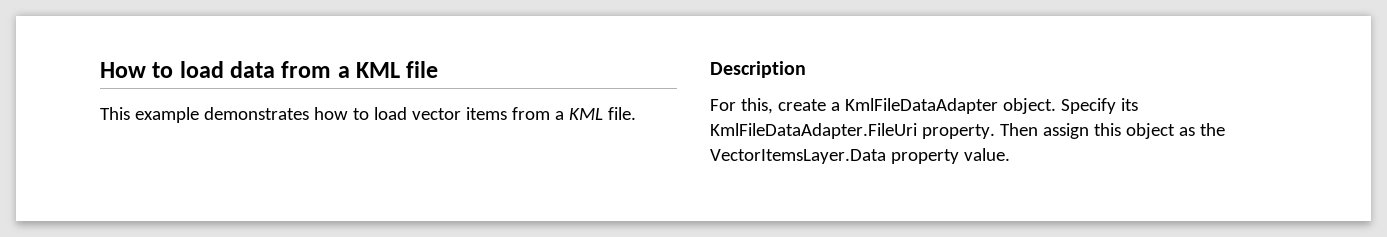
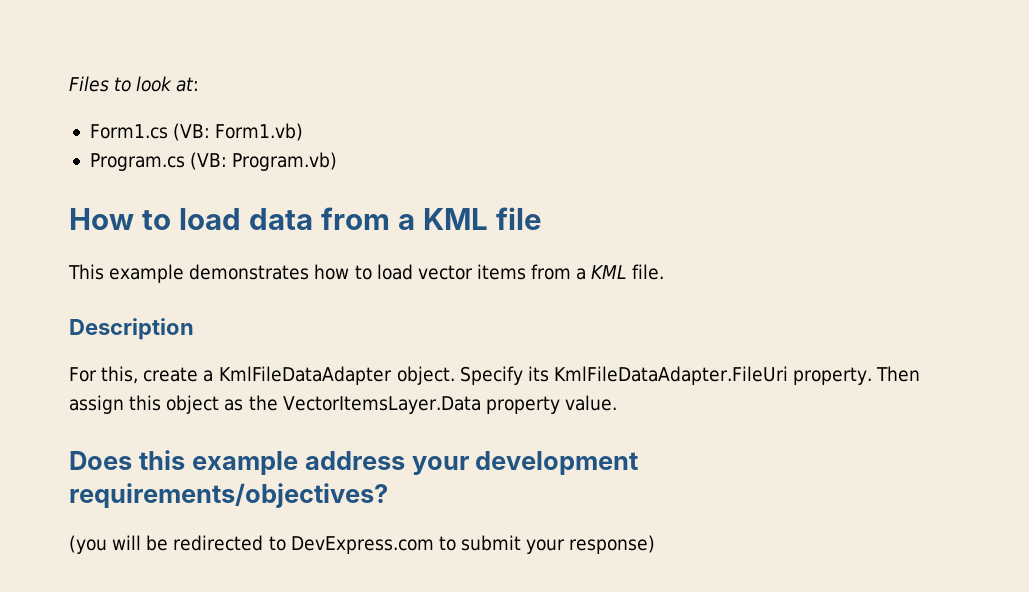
+ Files to look at:
+ Form1.cs (VB: Form1.vb)
+ Program.cs (VB: Program.vb)
+ Does this example address your development requirements/objectives?
+ (you will be redirected to DevExpress.com to submit your response)

